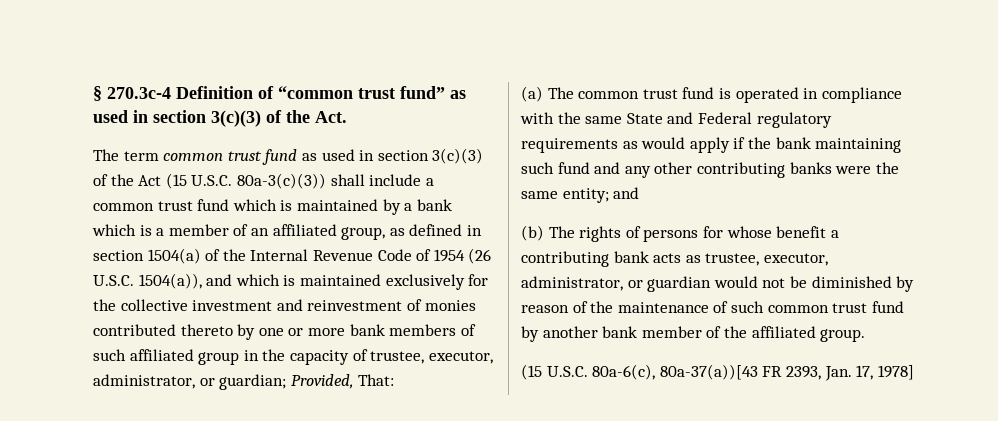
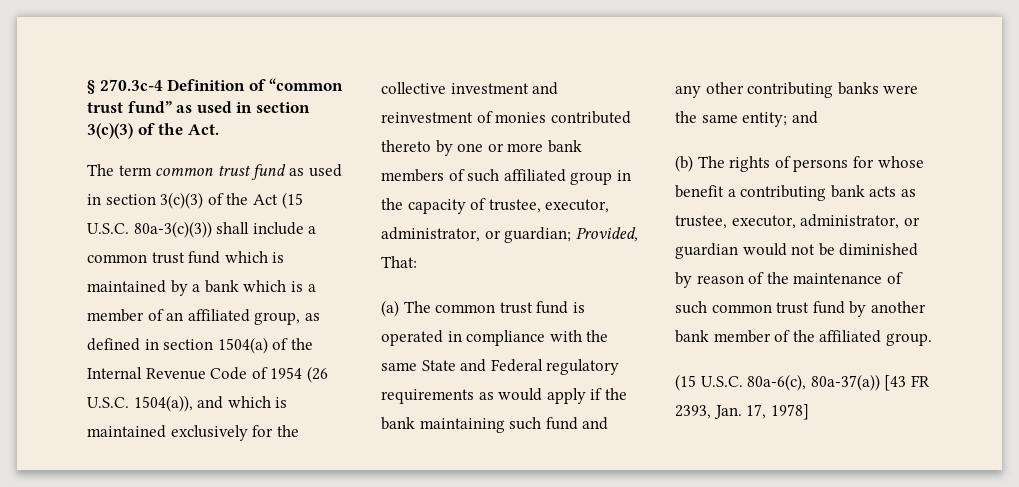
- (15 U.S.C. 80a-6(c), 80a-37(a))[43 FR 2393, Jan. 17, 1978]
+ (15 U.S.C. 80a-6(c), 80a-37(a)) [43 FR 2393, Jan. 17, 1978]

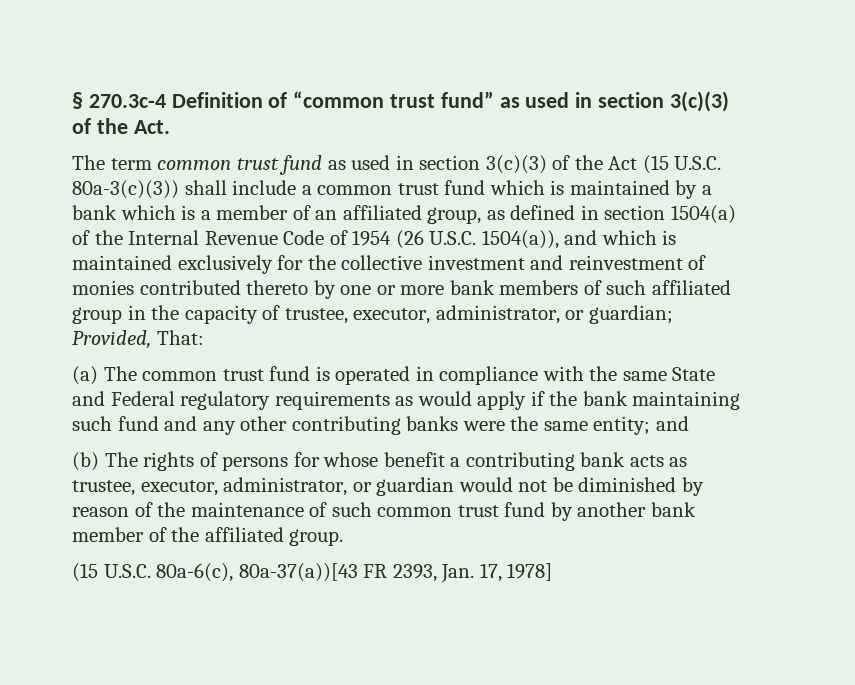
- (15 U.S.C. 80a-6(c), 80a-37(a)) [43 FR 2393, Jan. 17, 1978]
+ (15 U.S.C. 80a-6(c), 80a-37(a))[43 FR 2393, Jan. 17, 1978]

